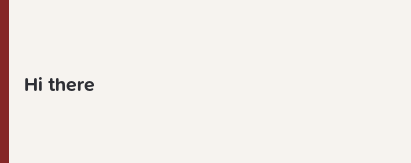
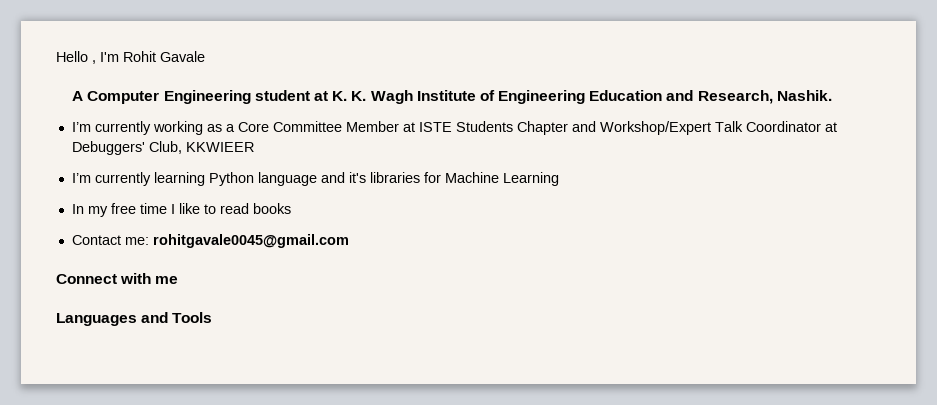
- Hi there
+ Hello , I'm Rohit Gavale
+ A Computer Engineering student at K. K. Wagh Institute of Engineering Education and Research, Nashik.
+ I’m currently working as a Core Committee Member at ISTE Students Chapter and Workshop/Expert Talk Coordinator at Debuggers' Club, KKWIEER
+ I’m currently learning Python language and it's libraries for Machine Learning
+ In my free time I like to read books
+ Contact me: rohitgavale0045@gmail.com
+ Connect with me
+ Languages and Tools

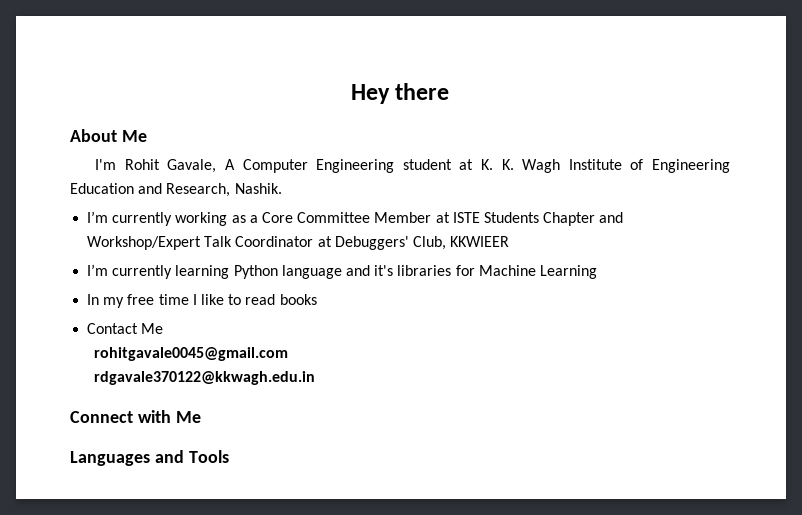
- Hello , I'm Rohit Gavale
- A Computer Engineering student at K. K. Wagh Institute of Engineering Education and Research, Nashik.
+ Hey there
+ About Me
+ I'm Rohit Gavale, A Computer Engineering student at K. K. Wagh Institute of Engineering Education and Research, Nashik.
- Contact me: rohitgavale0045@gmail.com
+ Contact Me
+ rohitgavale0045@gmail.com
+ rdgavale370122@kkwagh.edu.in
- Connect with me
+ Connect with Me

